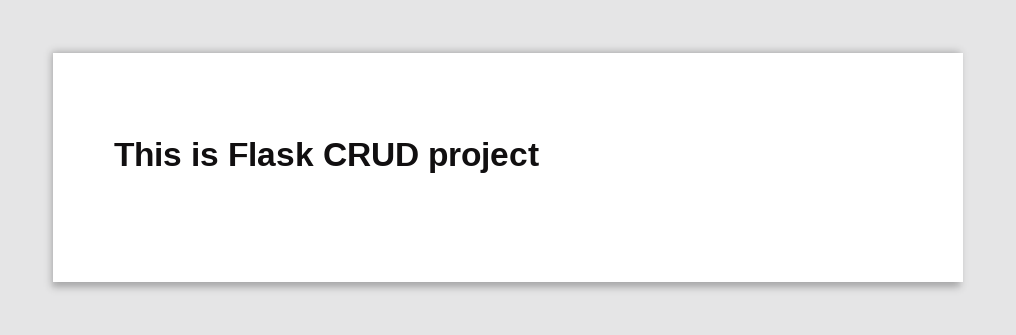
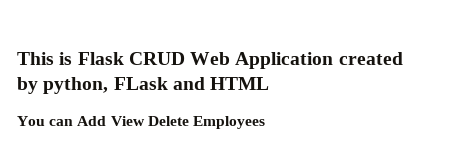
- This is Flask CRUD project
+ This is Flask CRUD Web Application created by python, FLask and HTML
+ You can Add View Delete Employees

